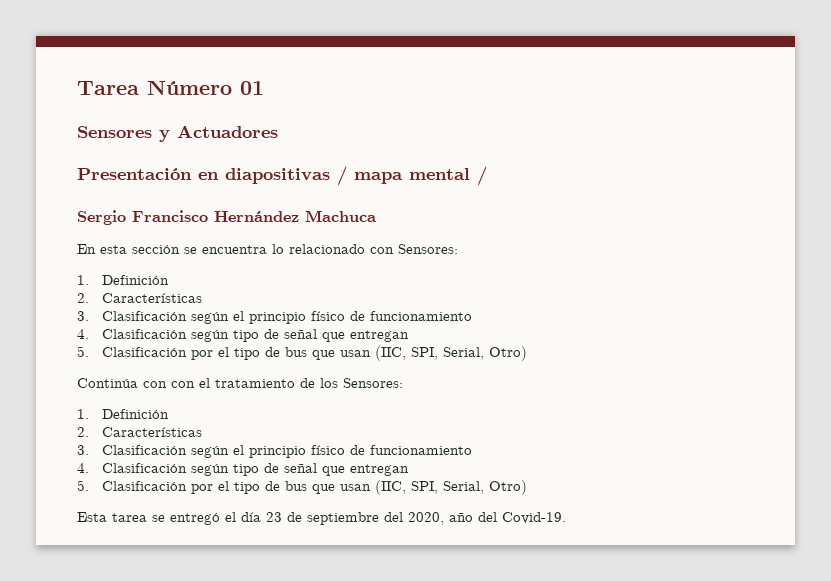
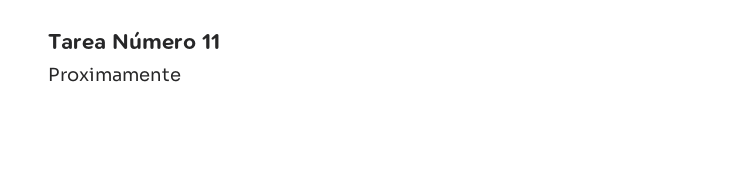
- Tarea Número 01
- Sensores y Actuadores
- Presentación en diapositivas / mapa mental /
- Sergio Francisco Hernández Machuca
- En esta sección se encuentra lo relacionado con Sensores:
- 1. Definición
- 2. Características
- 3. Clasificación según el principio físico de funcionamiento
- 4. Clasificación según tipo de señal que entregan
- 5. Clasificación por el tipo de bus que usan (IIC, SPI, Serial, Otro)
- Continúa con con el tratamiento de los Sensores:
- 1. Definición
- 2. Características
- 3. Clasificación según el principio físico de funcionamiento
- 4. Clasificación según tipo de señal que entregan
- 5. Clasificación por el tipo de bus que usan (IIC, SPI, Serial, Otro)
- Esta tarea se entregó el día 23 de septiembre del 2020, año del Covid-19.
+ Tarea Número 11
+ Proximamente

